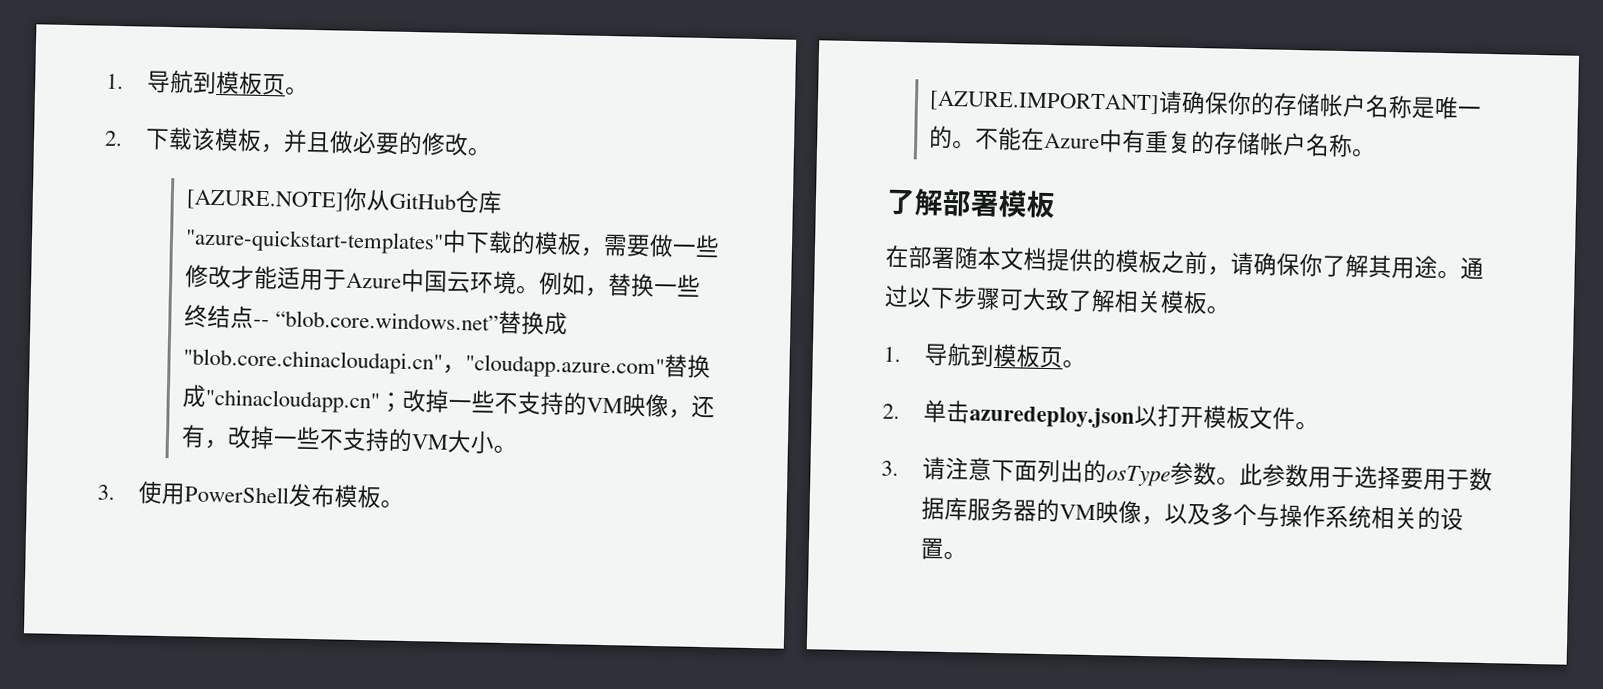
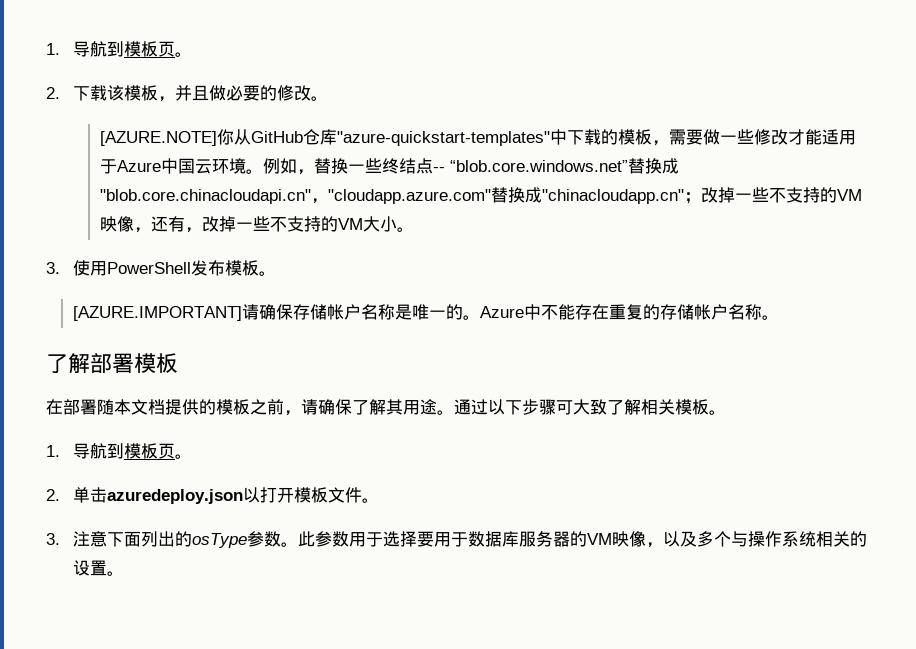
- [AZURE.IMPORTANT]请确保你的存储帐户名称是唯一的。
+ [AZURE.IMPORTANT]请确保存储帐户名称是唯一的。
- 不能在Azure中有重复的存储帐户名称。
+ Azure中不能存在重复的存储帐户名称。
- 在部署随本文档提供的模板之前，请确保你了解其用途。
+ 在部署随本文档提供的模板之前，请确保了解其用途。
- 3.请注意下面列出的osType参数。
+ 3.注意下面列出的osType参数。

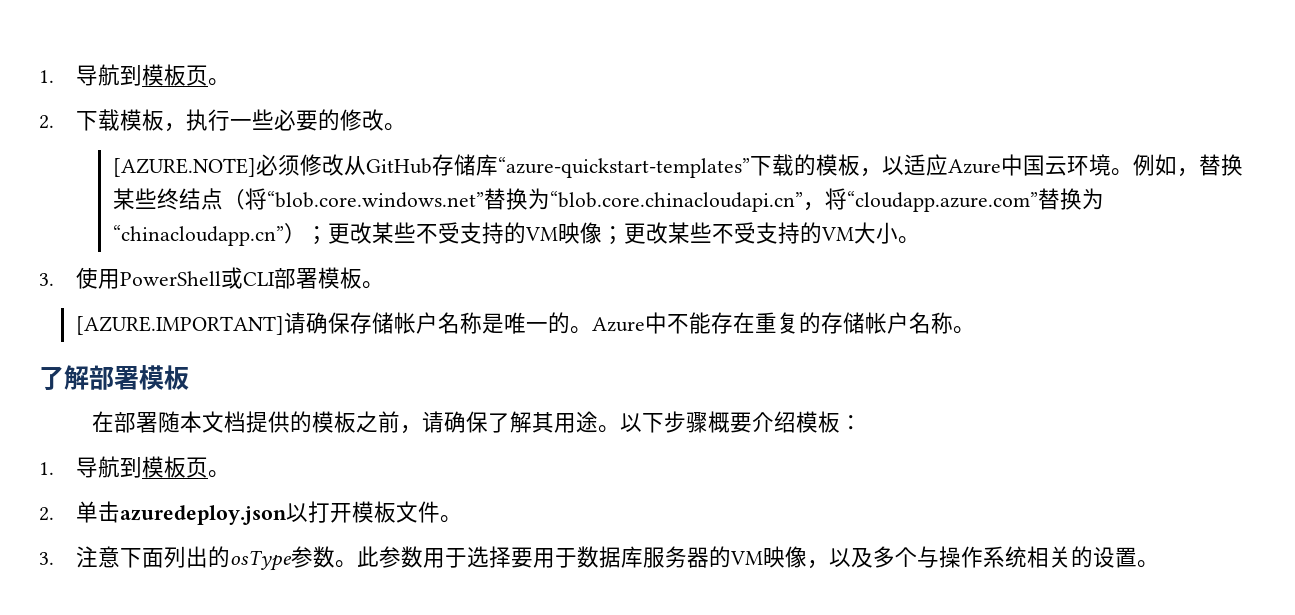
- 2.下载该模板，并且做必要的修改。
+ 2.下载模板，执行一些必要的修改。
- [AZURE.NOTE]你从GitHub仓库"azure-quickstart-templates"中下载的模板，需要做一些修改才能适用于Azure中国云环境。
+ [AZURE.NOTE]必须修改从GitHub存储库“azure-quickstart-templates”下载的模板，以适应Azure中国云环境。
- 例如，替换一些终结点-- “blob.core.windows.net”替换成"blob.core.chinacloudapi.cn"，"cloudapp.azure.com"替换成"chinacloudapp.cn"；改掉一些不支持的VM映像，还有，改掉一些不支持的VM大小。
+ 例如，替换某些终结点（将“blob.core.windows.net”替换为“blob.core.chinacloudapi.cn”，将“cloudapp.azure.com”替换为“chinacloudapp.cn”）；更改某些不受支持的VM映像；更改某些不受支持的VM大小。
- 3.使用PowerShell发布模板。
+ 3.使用PowerShell或CLI部署模板。
- 通过以下步骤可大致了解相关模板。
+ 以下步骤概要介绍模板：

